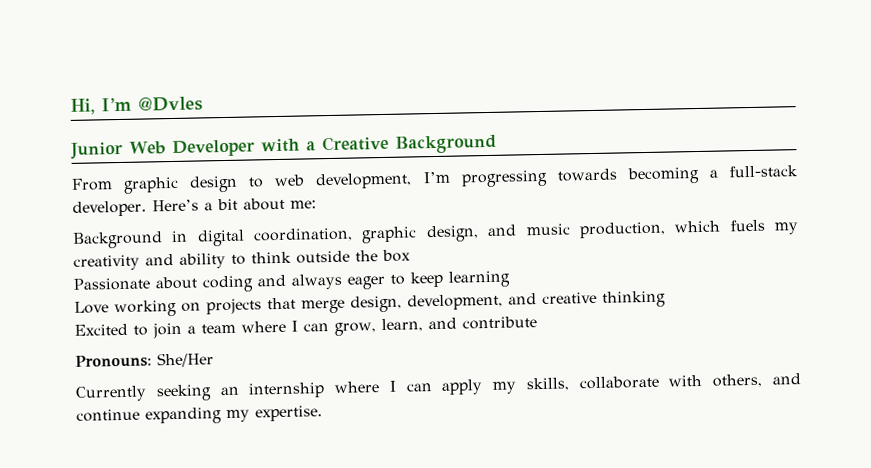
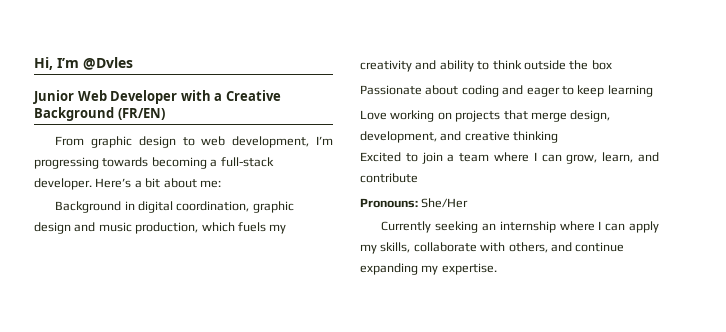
- Junior Web Developer with a Creative Background
+ Junior Web Developer with a Creative Background (FR/EN)
- Background in digital coordination, graphic design, and music production, which fuels my creativity and ability to think outside the box
+ Background in digital coordination, graphic design and music production, which fuels my creativity and ability to think outside the box
- Passionate about coding and always eager to keep learning
+ Passionate about coding and eager to keep learning

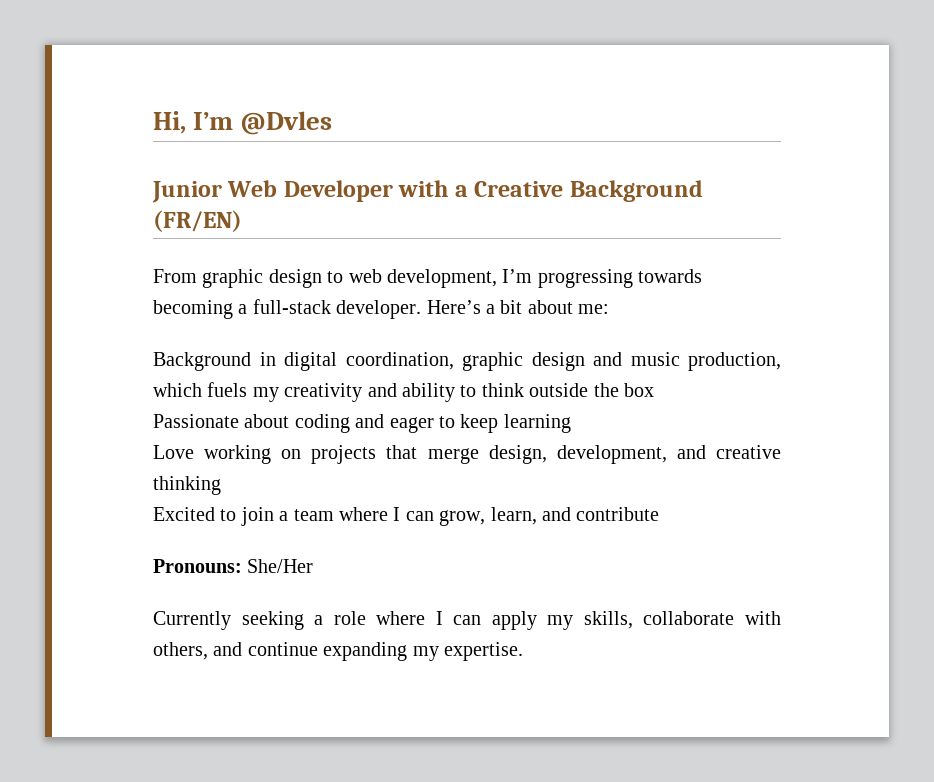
- Currently seeking an internship where I can apply my skills, collaborate with others, and continue expanding my expertise.
+ Currently seeking a role where I can apply my skills, collaborate with others, and continue expanding my expertise.

